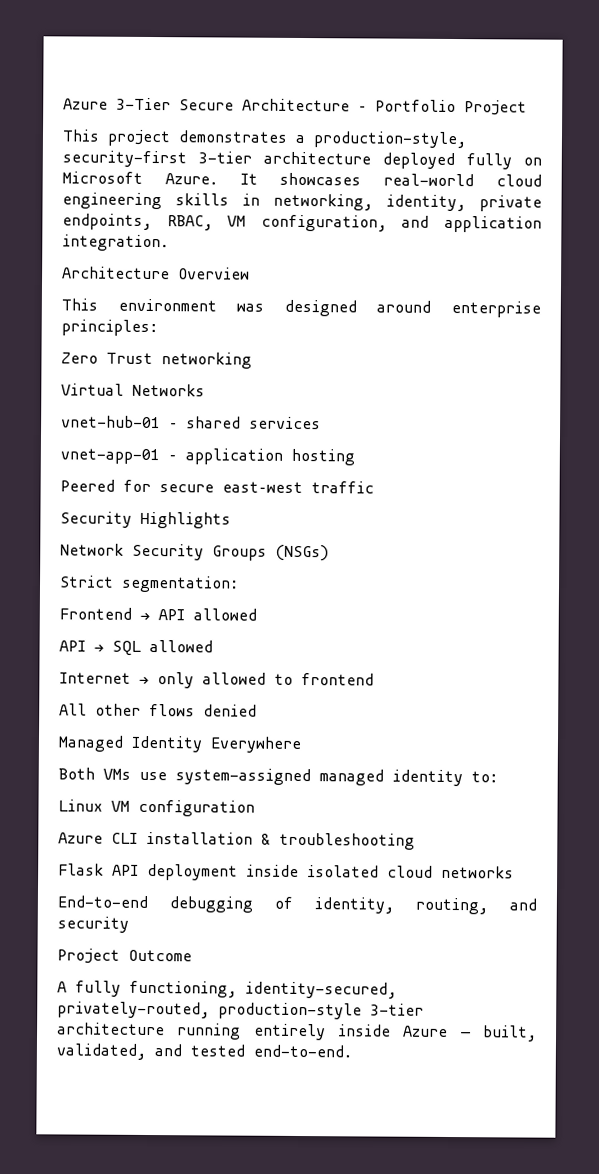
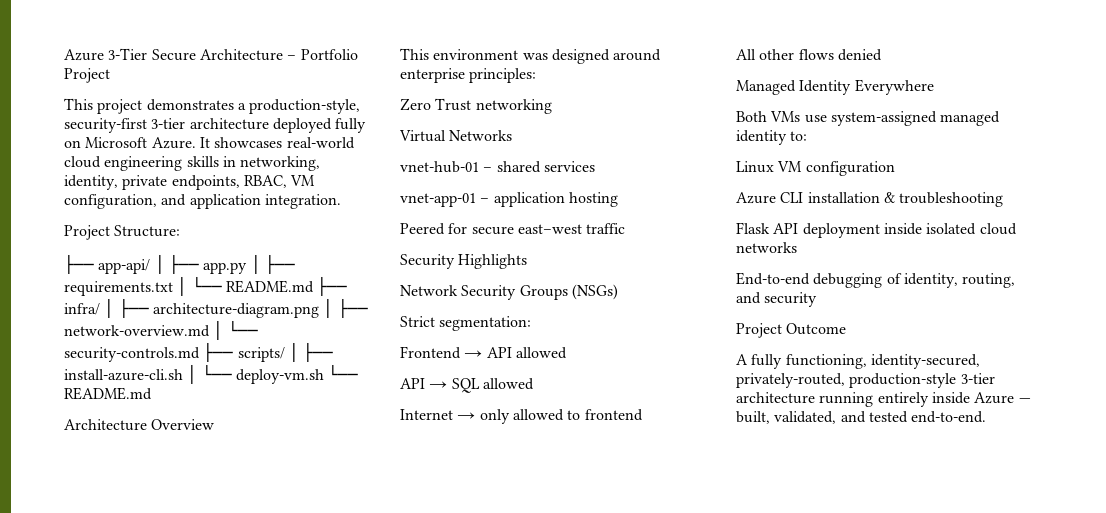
+ Project Structure:
+ ├── app-api/ │ ├── app.py │ ├── requirements.txt │ └── README.md ├── infra/ │ ├── architecture-diagram.png │ ├── network-overview.md │ └── security-controls.md ├── scripts/ │ ├── install-azure-cli.sh │ └── deploy-vm.sh └── README.md

